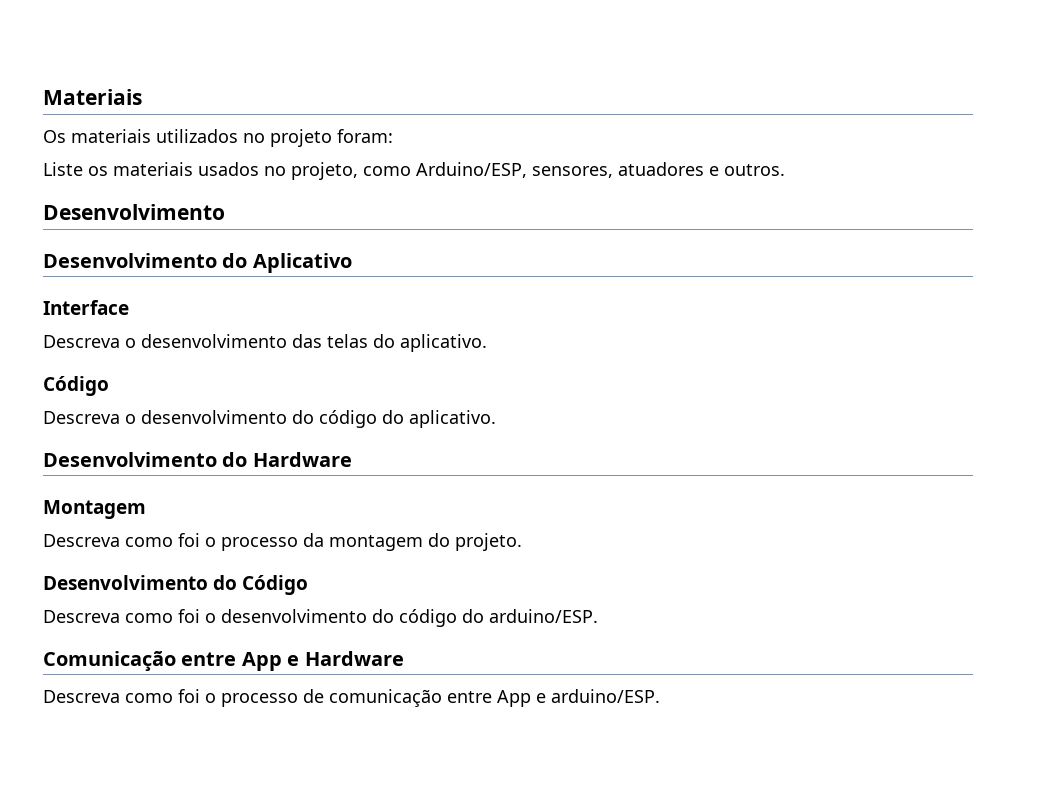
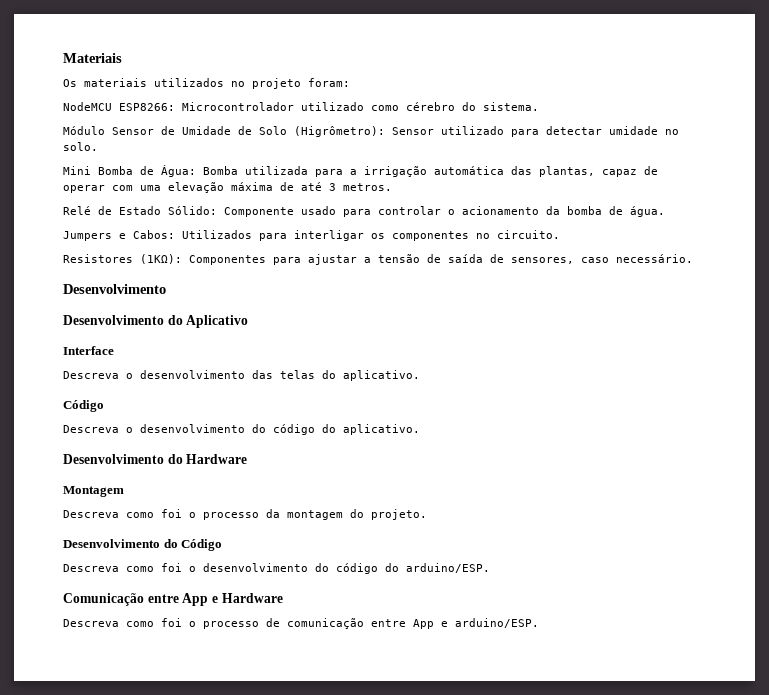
- Liste os materiais usados no projeto, como Arduino/ESP, sensores, atuadores e outros.
+ NodeMCU ESP8266: Microcontrolador utilizado como cérebro do sistema.
+ Módulo Sensor de Umidade de Solo (Higrômetro): Sensor utilizado para detectar umidade no solo.
+ Mini Bomba de Água: Bomba utilizada para a irrigação automática das plantas, capaz de operar com uma elevação máxima de até 3 metros.
+ Relé de Estado Sólido: Componente usado para controlar o acionamento da bomba de água.
+ Jumpers e Cabos: Utilizados para interligar os componentes no circuito.
+ Resistores (1KΩ): Componentes para ajustar a tensão de saída de sensores, caso necessário.

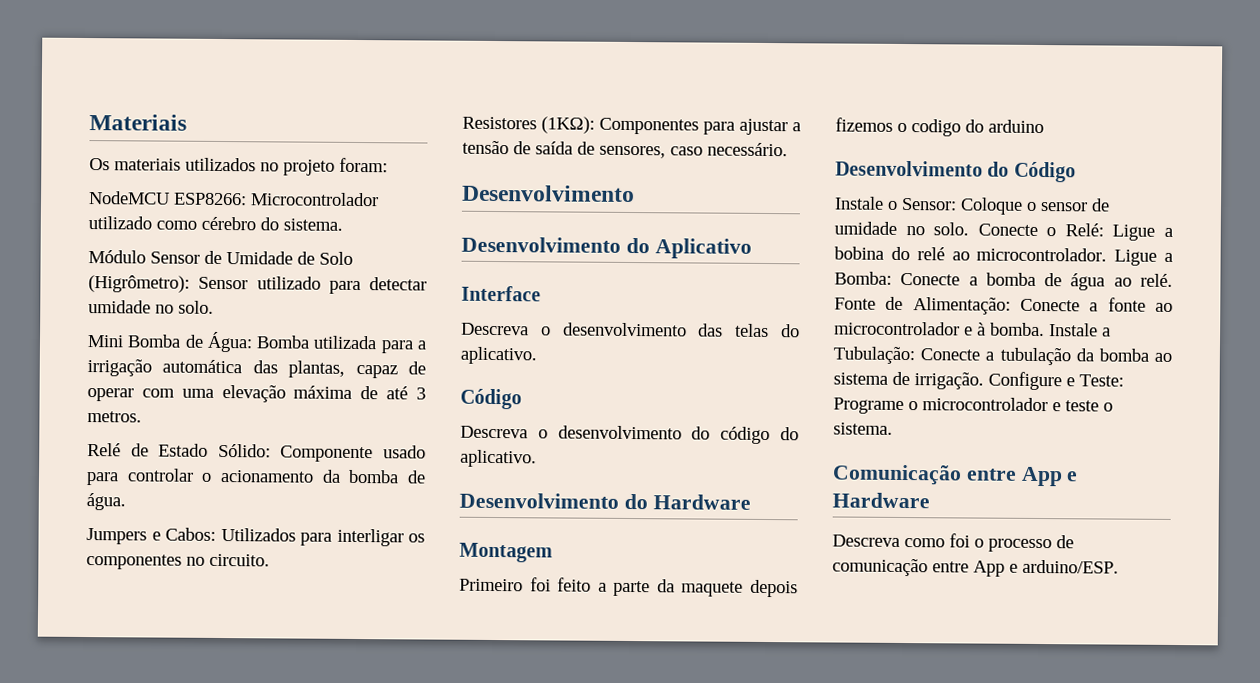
- Descreva como foi o processo da montagem do projeto.
+ Primeiro foi feito a parte da maquete depois fizemos o codigo do arduino
  Desenvolvimento do Código
- Descreva como foi o desenvolvimento do código do arduino/ESP.
+ Instale o Sensor: Coloque o sensor de umidade no solo. Conecte o Relé: Ligue a bobina do relé ao microcontrolador. Ligue a Bomba: Conecte a bomba de água ao relé. Fonte de Alimentação: Conecte a fonte ao microcontrolador e à bomba. Instale a Tubulação: Conecte a tubulação da bomba ao sistema de irrigação. Configure e Teste: Programe o microcontrolador e teste o sistema.

